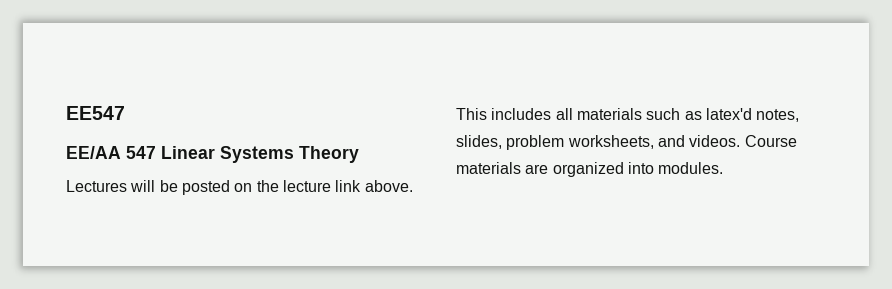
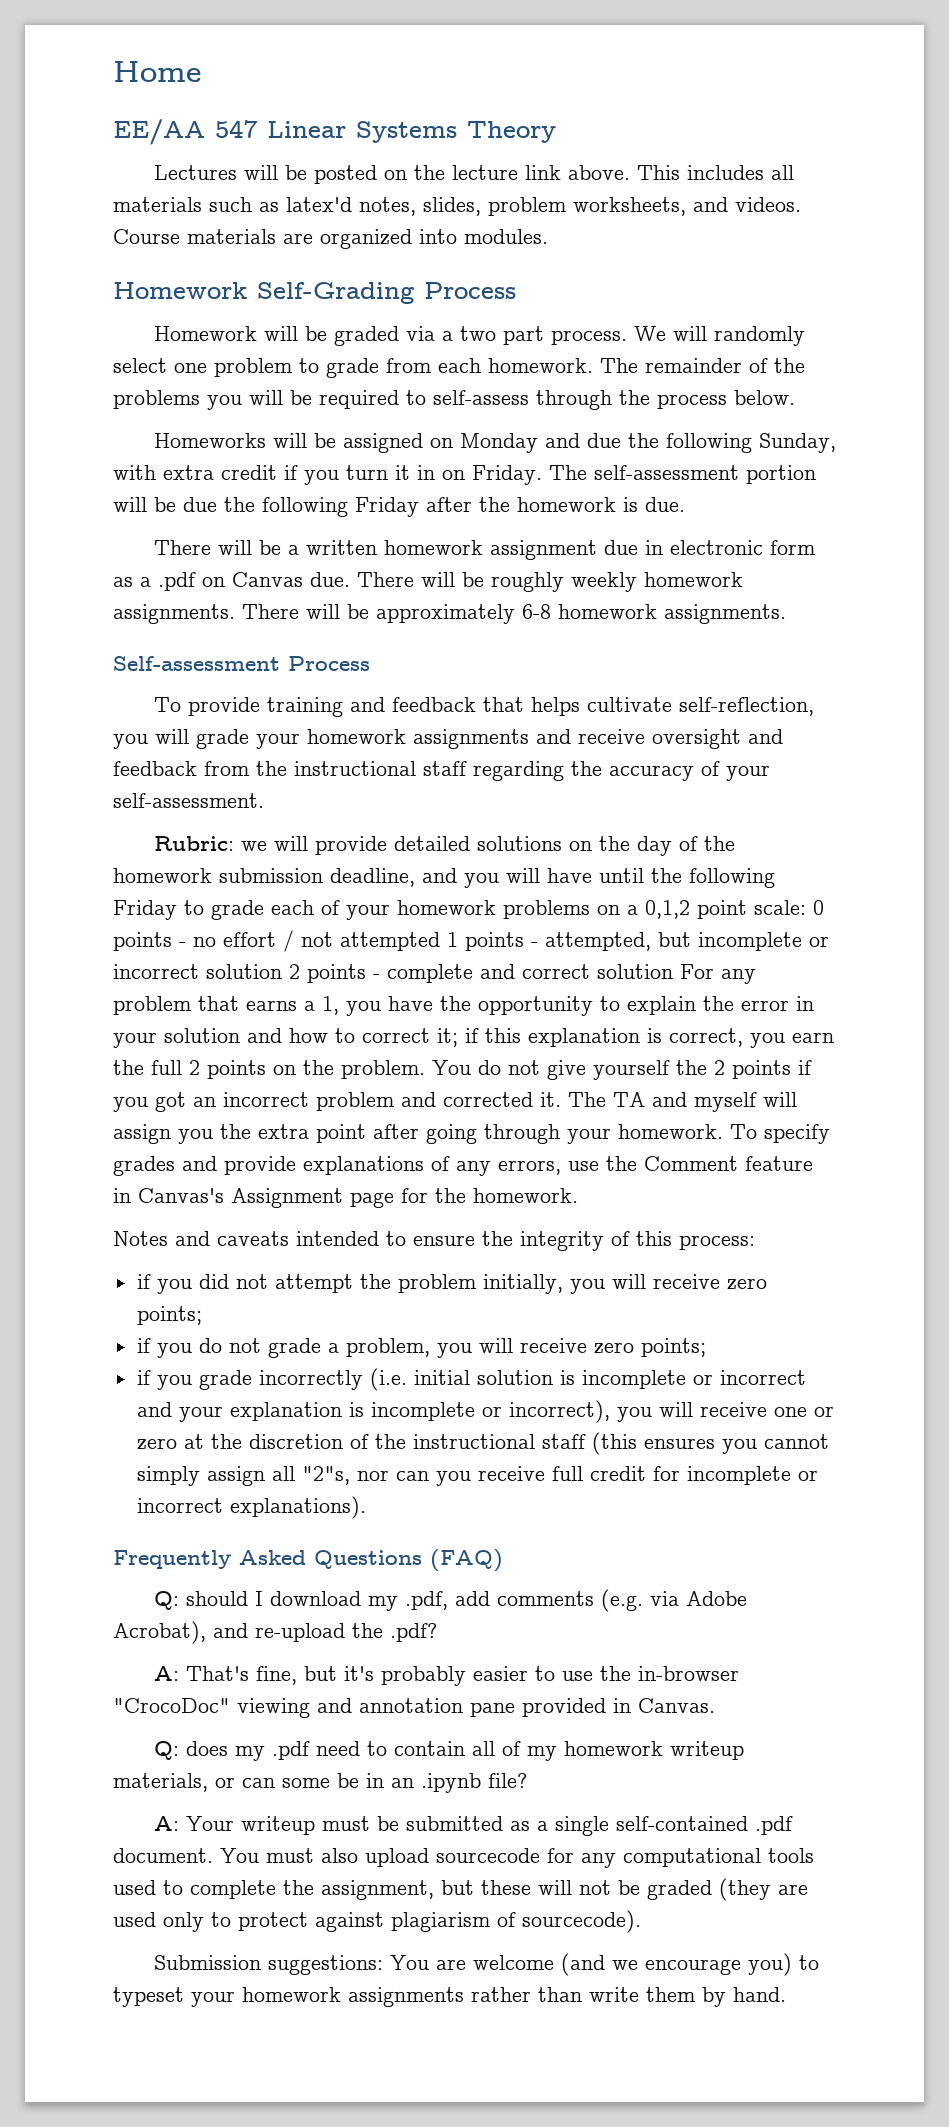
- EE547
+ Home
+ Homework Self-Grading Process
+ Homework will be graded via a two part process. We will randomly select one problem to grade from each homework. The remainder of the problems you will be required to self-assess through the process below.
+ Homeworks will be assigned on Monday and due the following Sunday, with extra credit if you turn it in on Friday. The self-assessment portion will be due the following Friday after the homework is due.
+ There will be a written homework assignment due in electronic form as a .pdf on Canvas due. There will be roughly weekly homework assignments. There will be approximately 6-8 homework assignments.
+ Self-assessment Process
+ To provide training and feedback that helps cultivate self-reflection, you will grade your homework assignments and receive oversight and feedback from the instructional staff regarding the accuracy of your self-assessment.
+ Rubric: we will provide detailed solutions on the day of the homework submission deadline, and you will have until the following Friday to grade each of your homework problems on a 0,1,2 point scale: 0 points - no effort / not attempted 1 points - attempted, but incomplete or incorrect solution 2 points - complete and correct solution For any problem that earns a 1, you have the opportunity to explain the error in your solution and how to correct it; if this explanation is correct, you earn the full 2 points on the problem. You do not give yourself the 2 points if you got an incorrect problem and corrected it. The TA and myself will assign you the extra point after going through your homework. To specify grades and provide explanations of any errors, use the Comment feature in Canvas's Assignment page for the homework.
+ Notes and caveats intended to ensure the integrity of this process:
+ if you did not attempt the problem initially, you will receive zero points;
+ if you do not grade a problem, you will receive zero points;
+ if you grade incorrectly (i.e. initial solution is incomplete or incorrect and your explanation is incomplete or incorrect), you will receive one or zero at the discretion of the instructional staff (this ensures you cannot simply assign all "2"s, nor can you receive full credit for incomplete or incorrect explanations).
+ Frequently Asked Questions (FAQ)
+ Q: should I download my .pdf, add comments (e.g. via Adobe Acrobat), and re-upload the .pdf?
+ A: That's fine, but it's probably easier to use the in-browser "CrocoDoc" viewing and annotation pane provided in Canvas.
+ Q: does my .pdf need to contain all of my homework writeup materials, or can some be in an .ipynb file?
+ A: Your writeup must be submitted as a single self-contained .pdf document. You must also upload sourcecode for any computational tools used to complete the assignment, but these will not be graded (they are used only to protect against plagiarism of sourcecode).
+ Submission suggestions: You are welcome (and we encourage you) to typeset your homework assignments rather than write them by hand.

